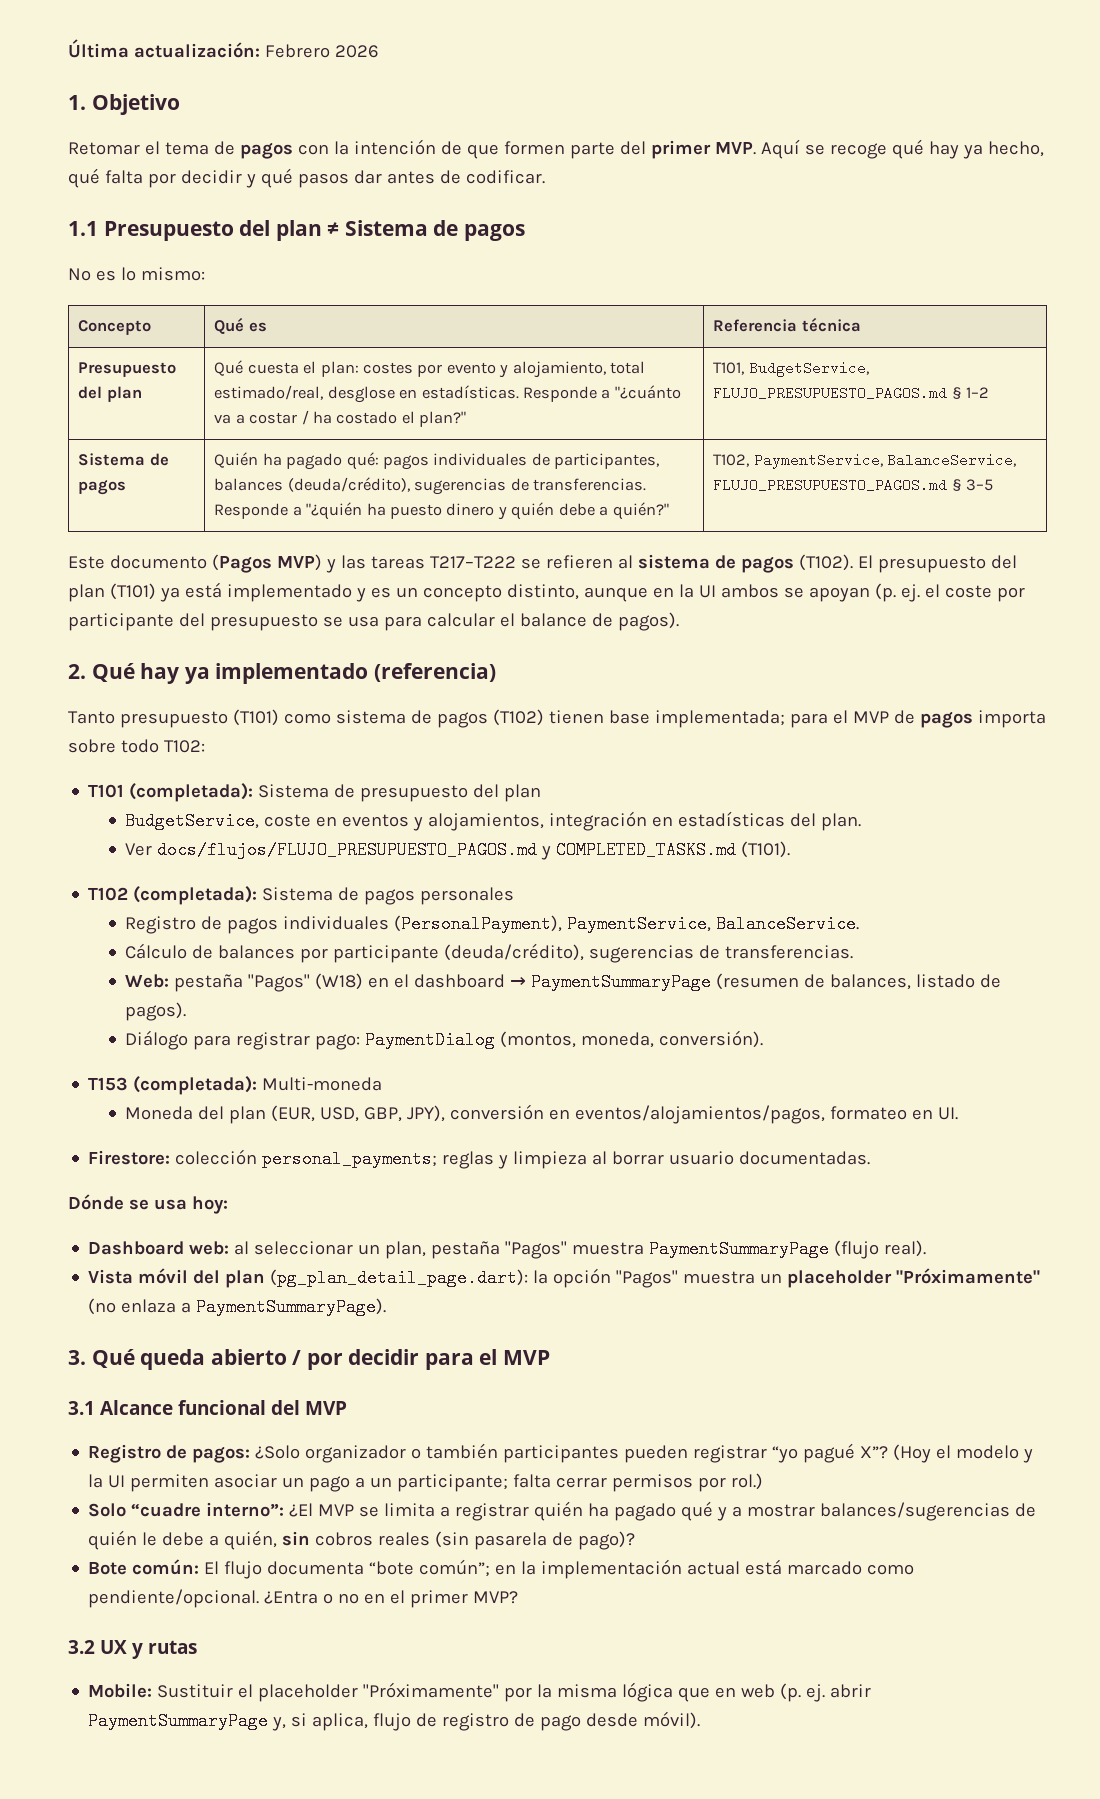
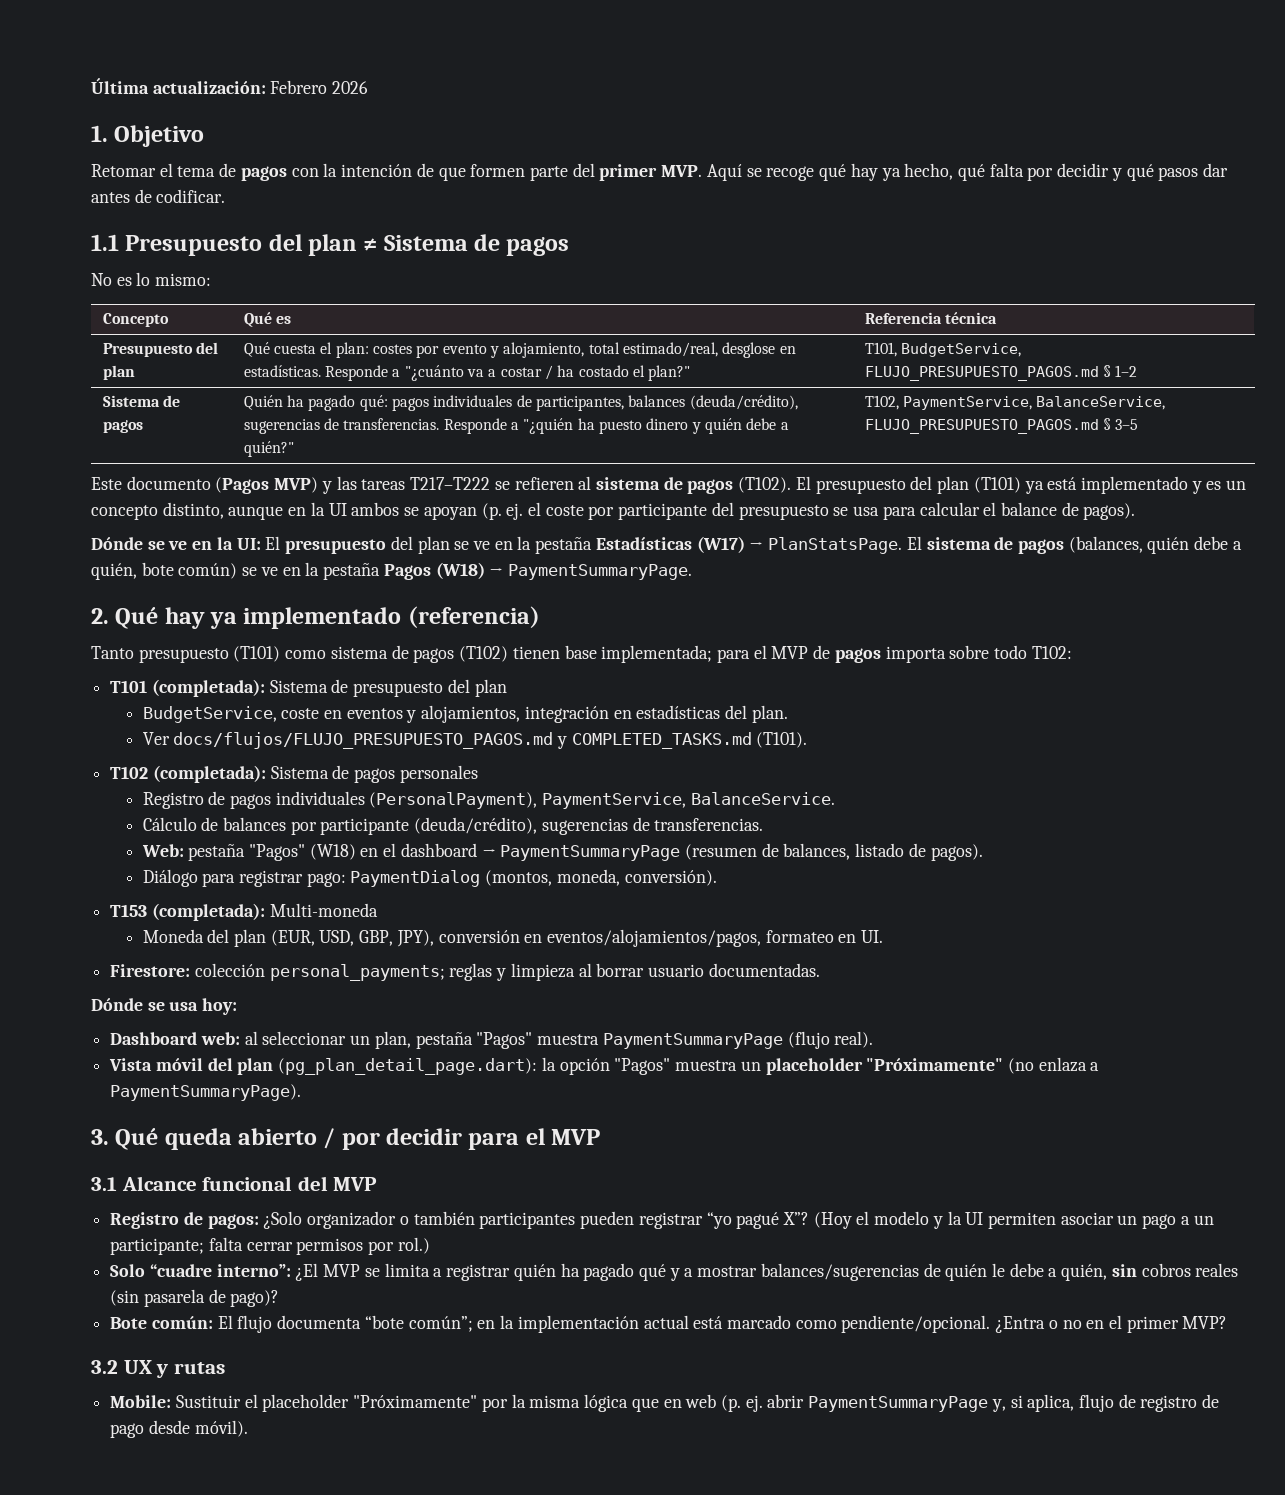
+ Dónde se ve en la UI: El presupuesto del plan se ve en la pestaña Estadísticas (W17) → PlanStatsPage. El sistema de pagos (balances, quién debe a quién, bote común) se ve en la pestaña Pagos (W18) → PaymentSummaryPage.

